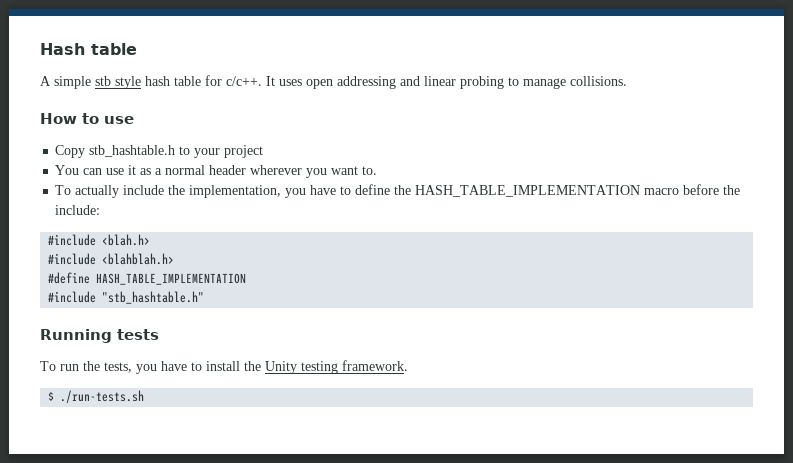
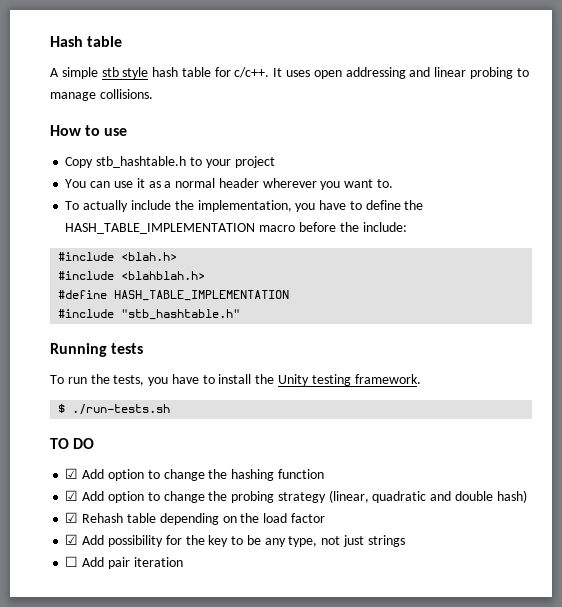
+ TO DO
+ ☑ Add option to change the hashing function
+ ☑ Add option to change the probing strategy (linear, quadratic and double hash)
+ ☑ Rehash table depending on the load factor
+ ☑ Add possibility for the key to be any type, not just strings
+ ☐ Add pair iteration

